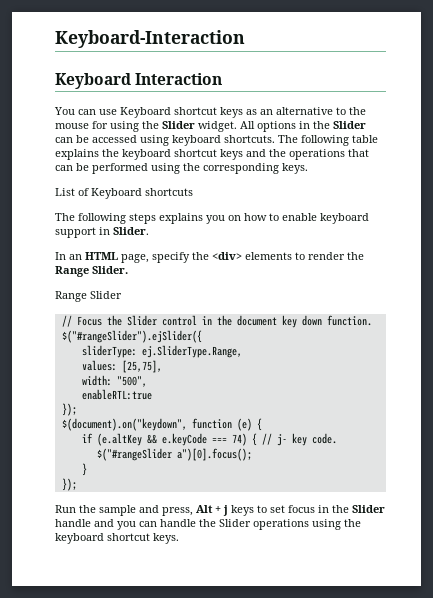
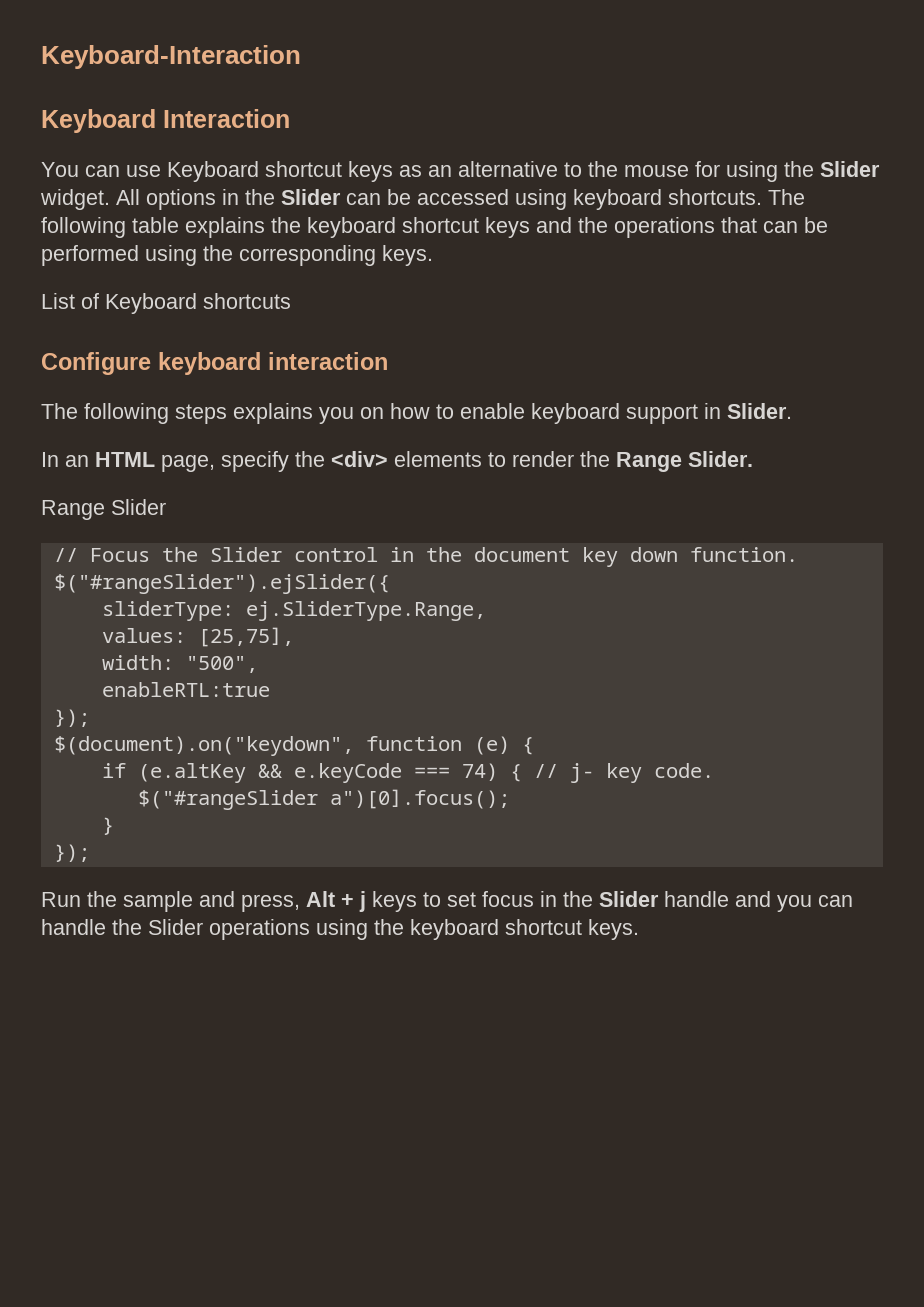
+ Configure keyboard interaction

